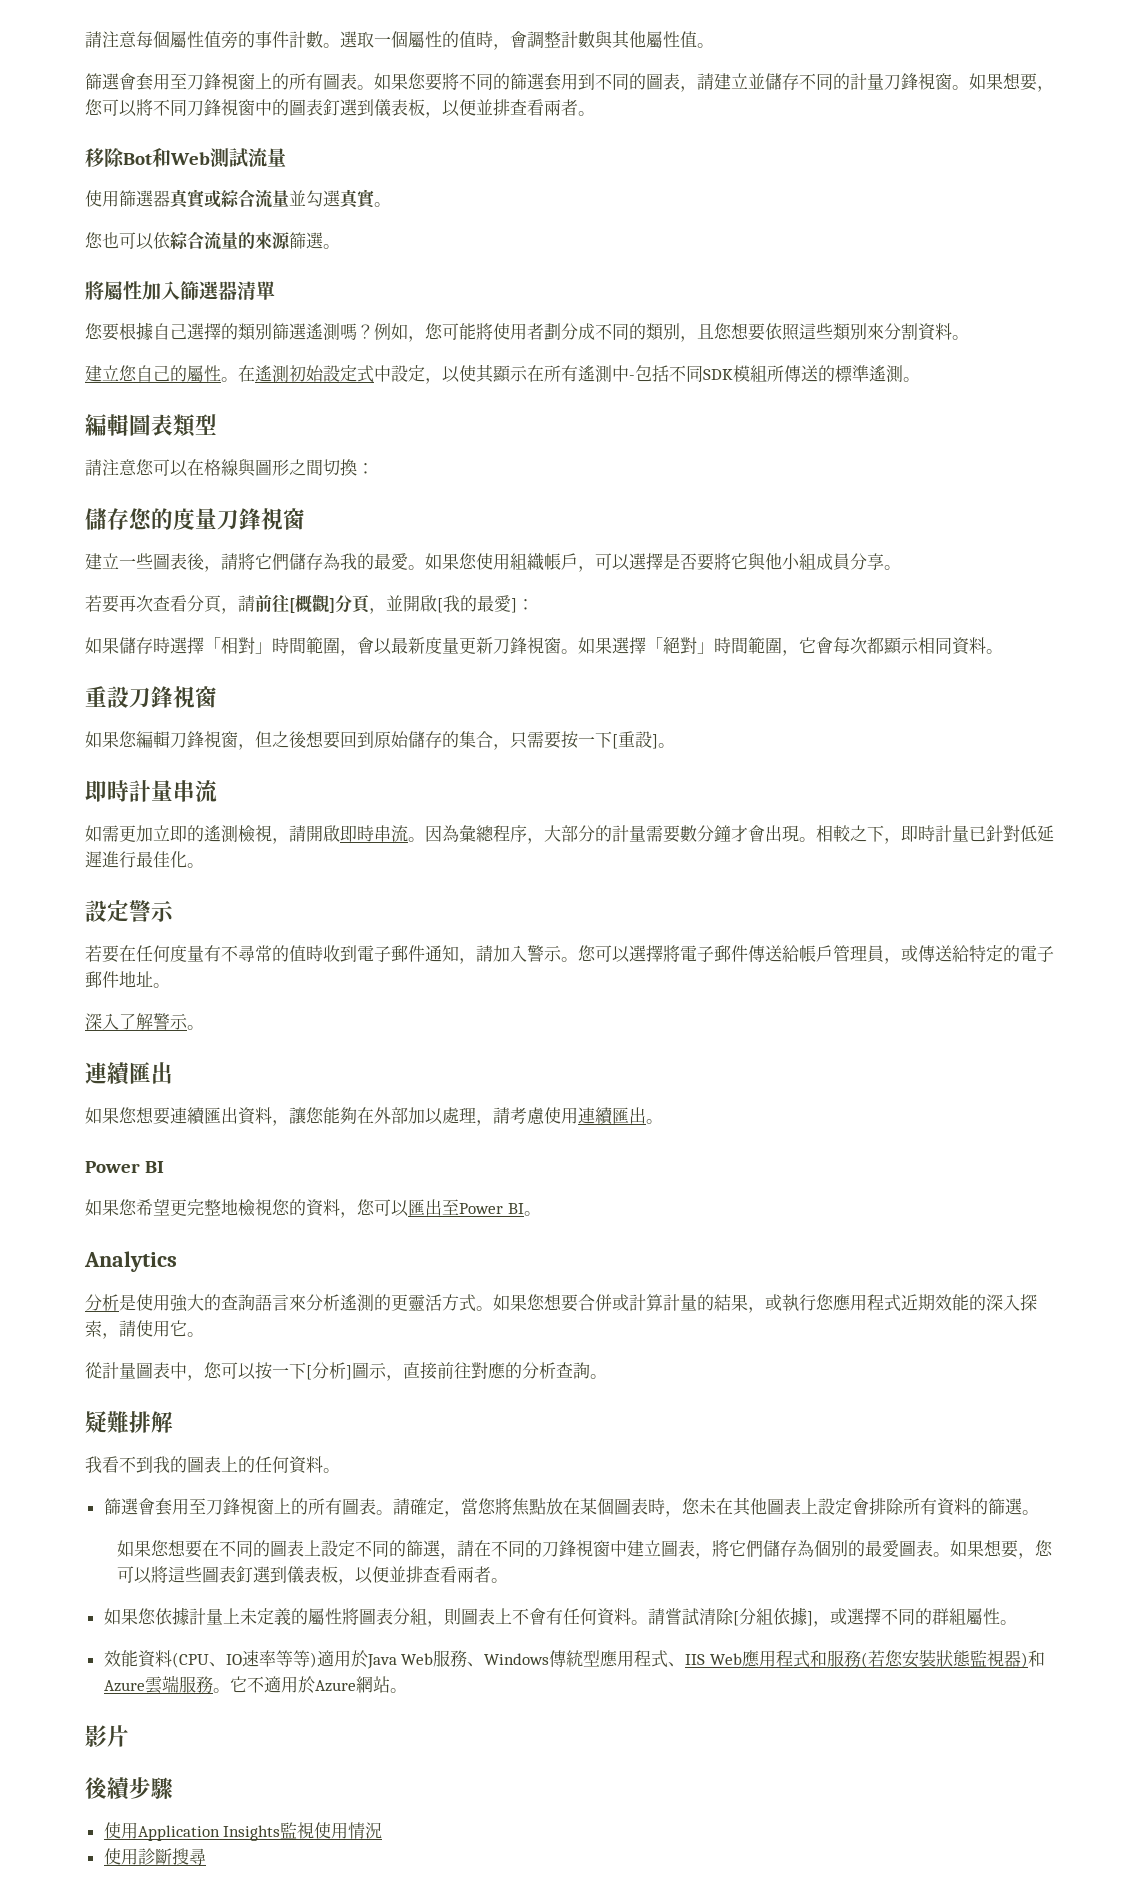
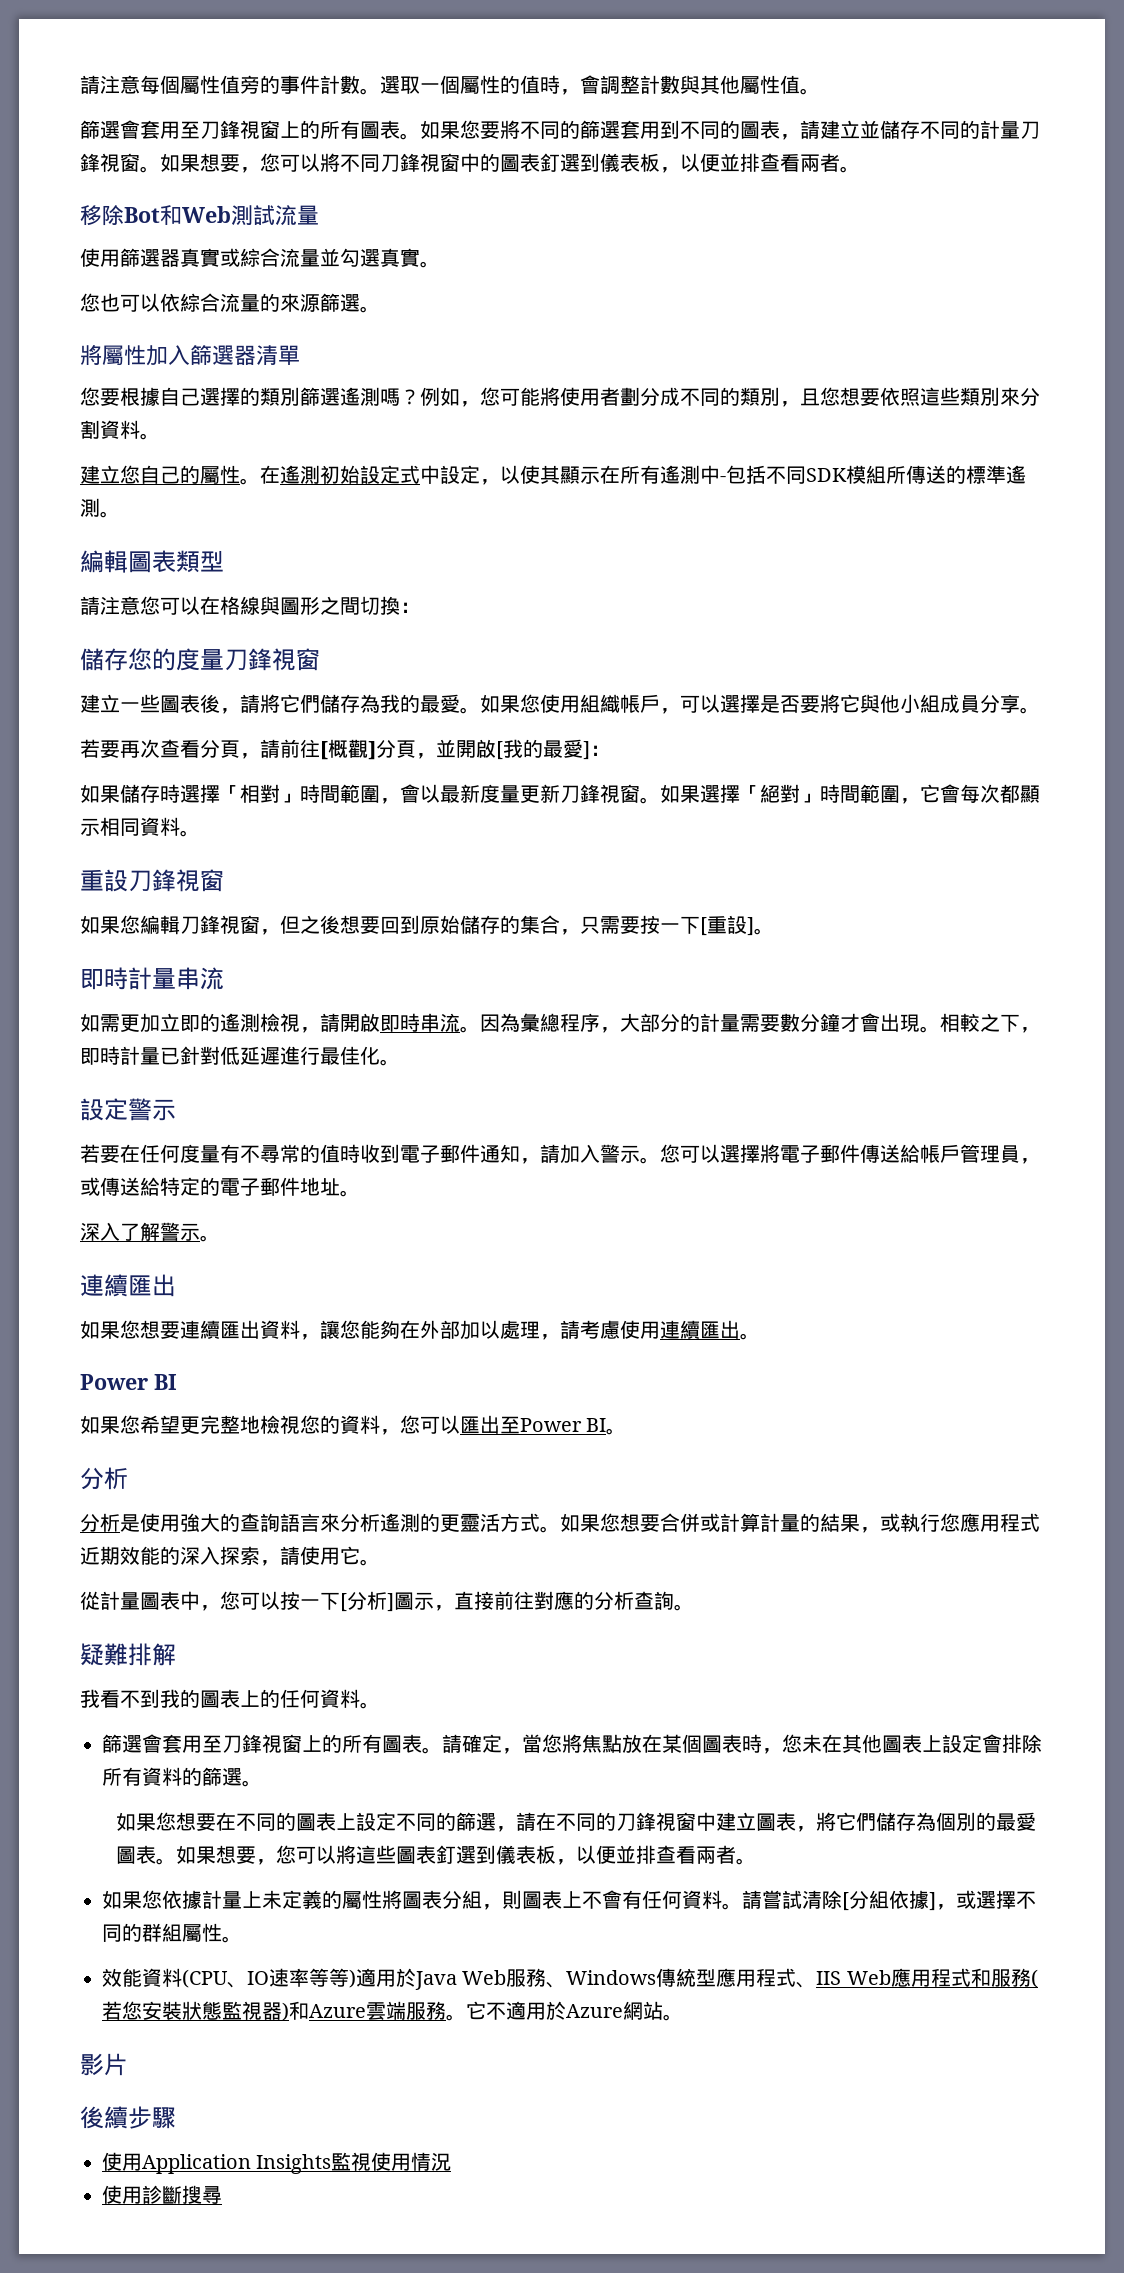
  如果您希望更完整地檢視您的資料，您可以匯出至Power BI。
- Analytics
+ 分析

